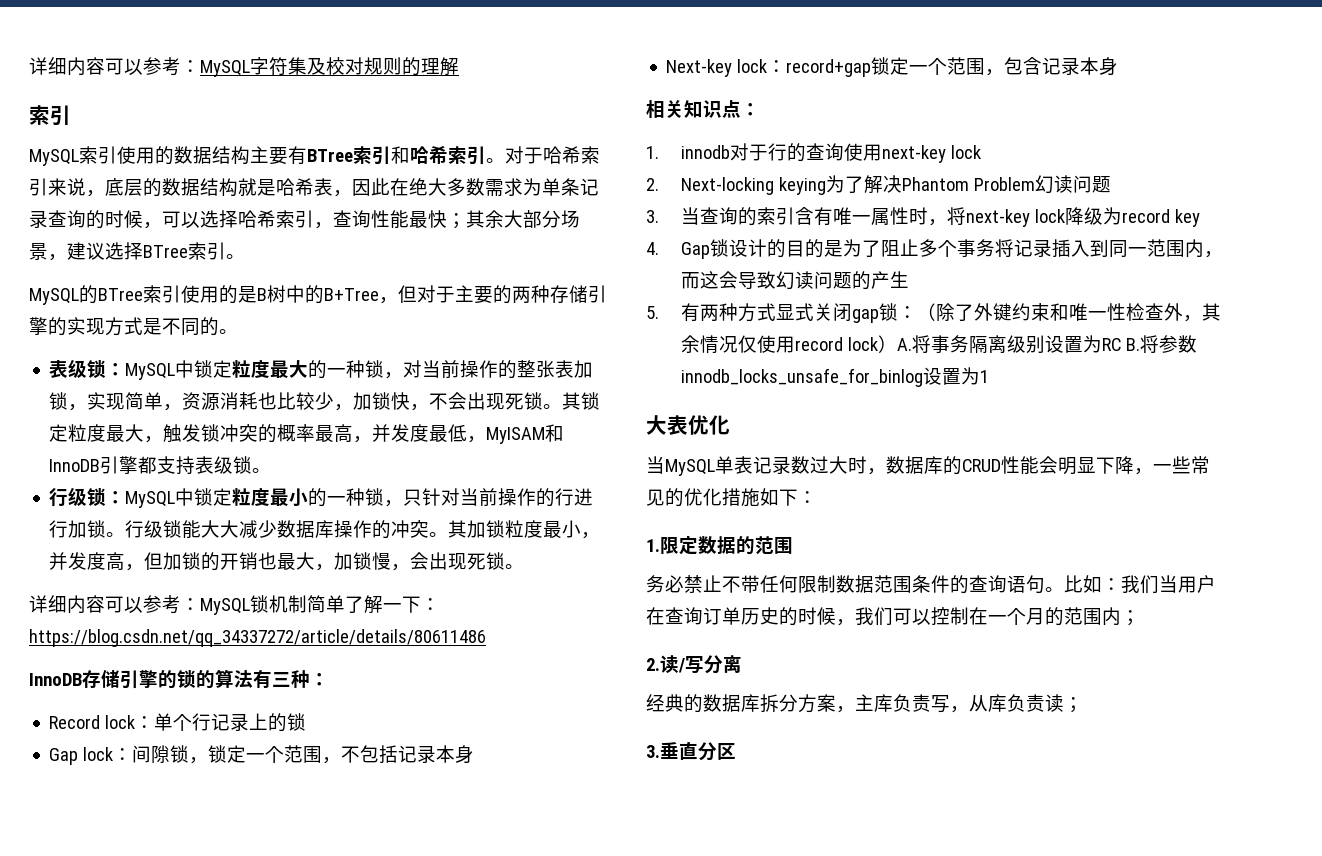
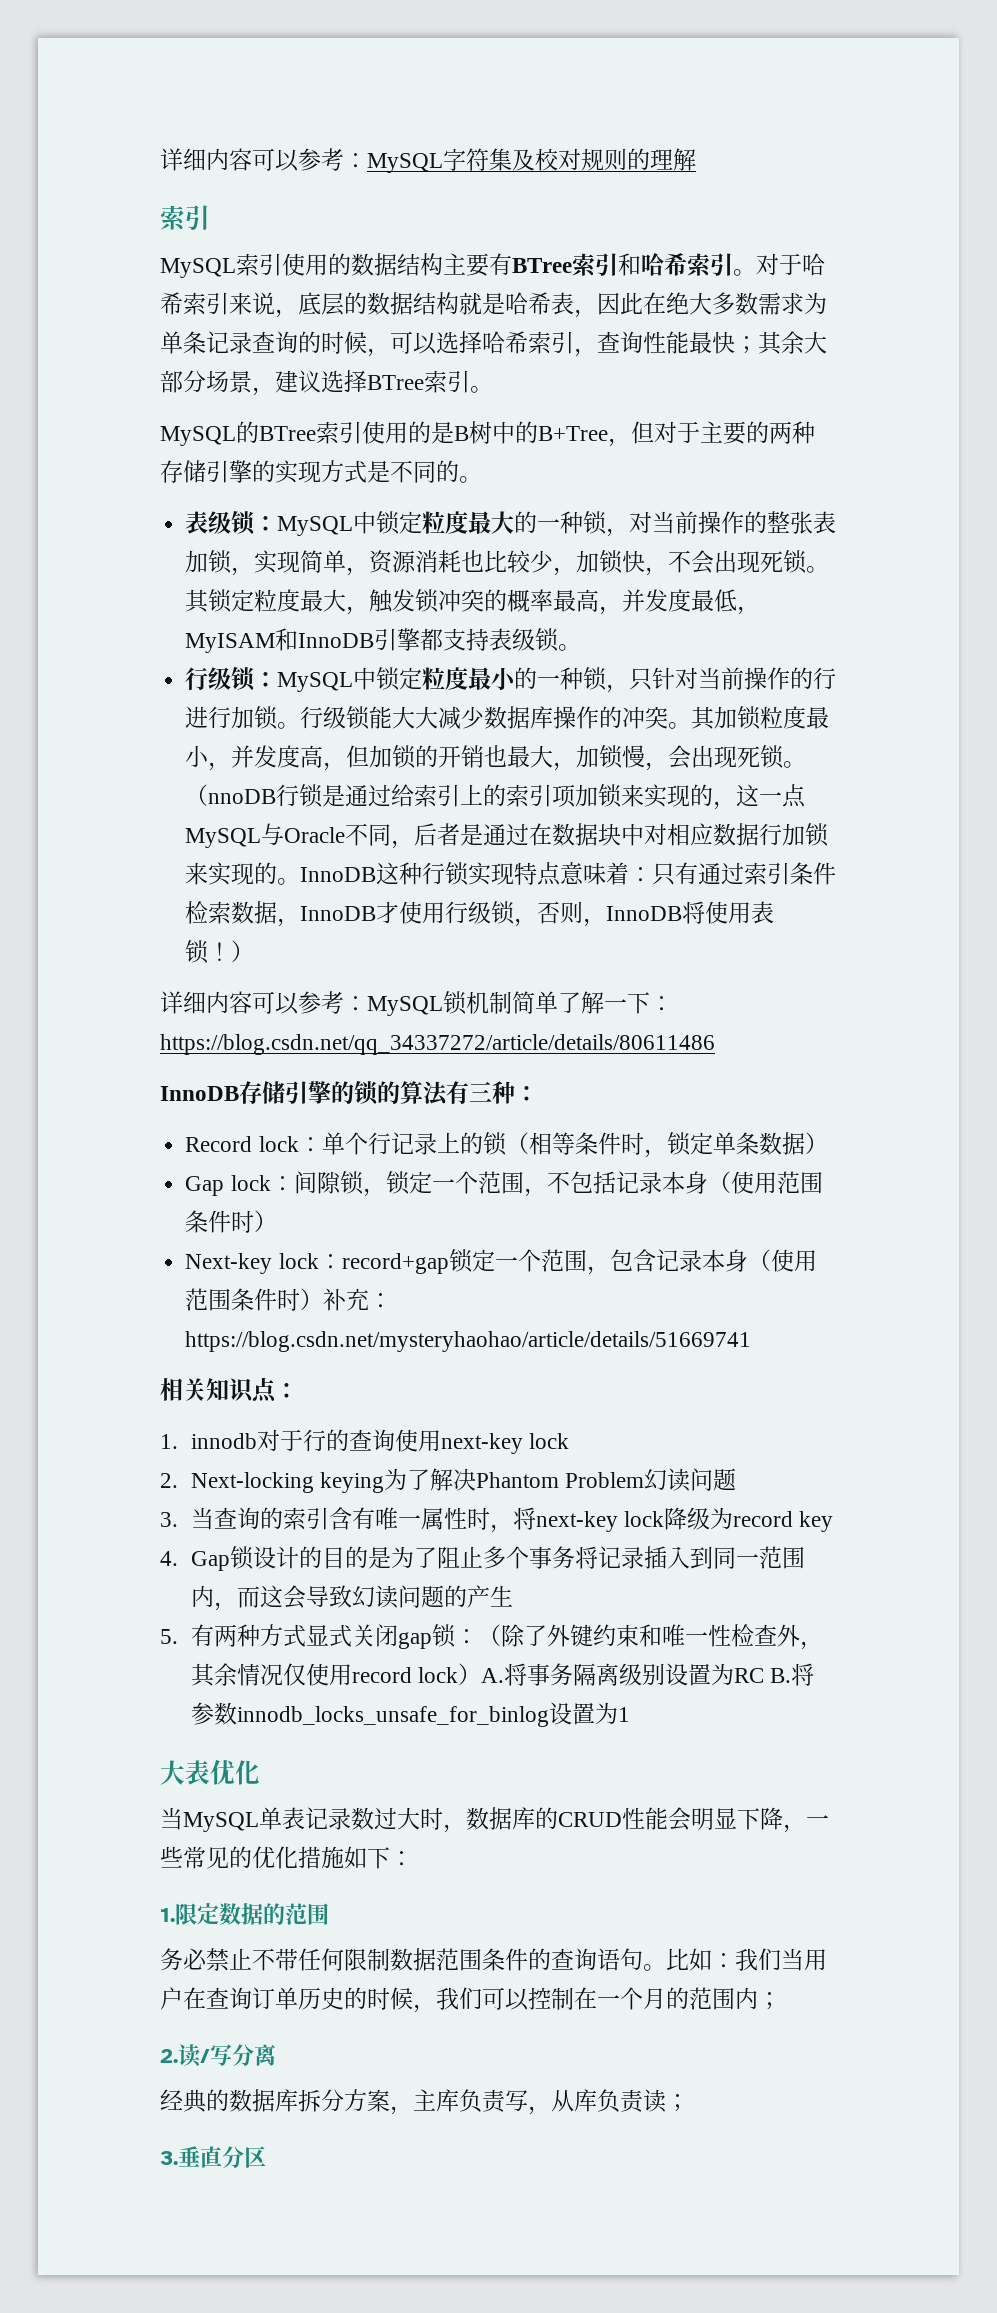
+ （nnoDB行锁是通过给索引上的索引项加锁来实现的，这一点MySQL与Oracle不同，后者是通过在数据块中对相应数据行加锁来实现的。InnoDB这种行锁实现特点意味着：只有通过索引条件检索数据，InnoDB才使用行级锁，否则，InnoDB将使用表锁！）
- Record lock：单个行记录上的锁
+ Record lock：单个行记录上的锁（相等条件时，锁定单条数据）
- Gap lock：间隙锁，锁定一个范围，不包括记录本身
+ Gap lock：间隙锁，锁定一个范围，不包括记录本身（使用范围条件时）
- Next-key lock：record+gap锁定一个范围，包含记录本身
+ Next-key lock：record+gap锁定一个范围，包含记录本身（使用范围条件时）补充：https://blog.csdn.net/mysteryhaohao/article/details/51669741

